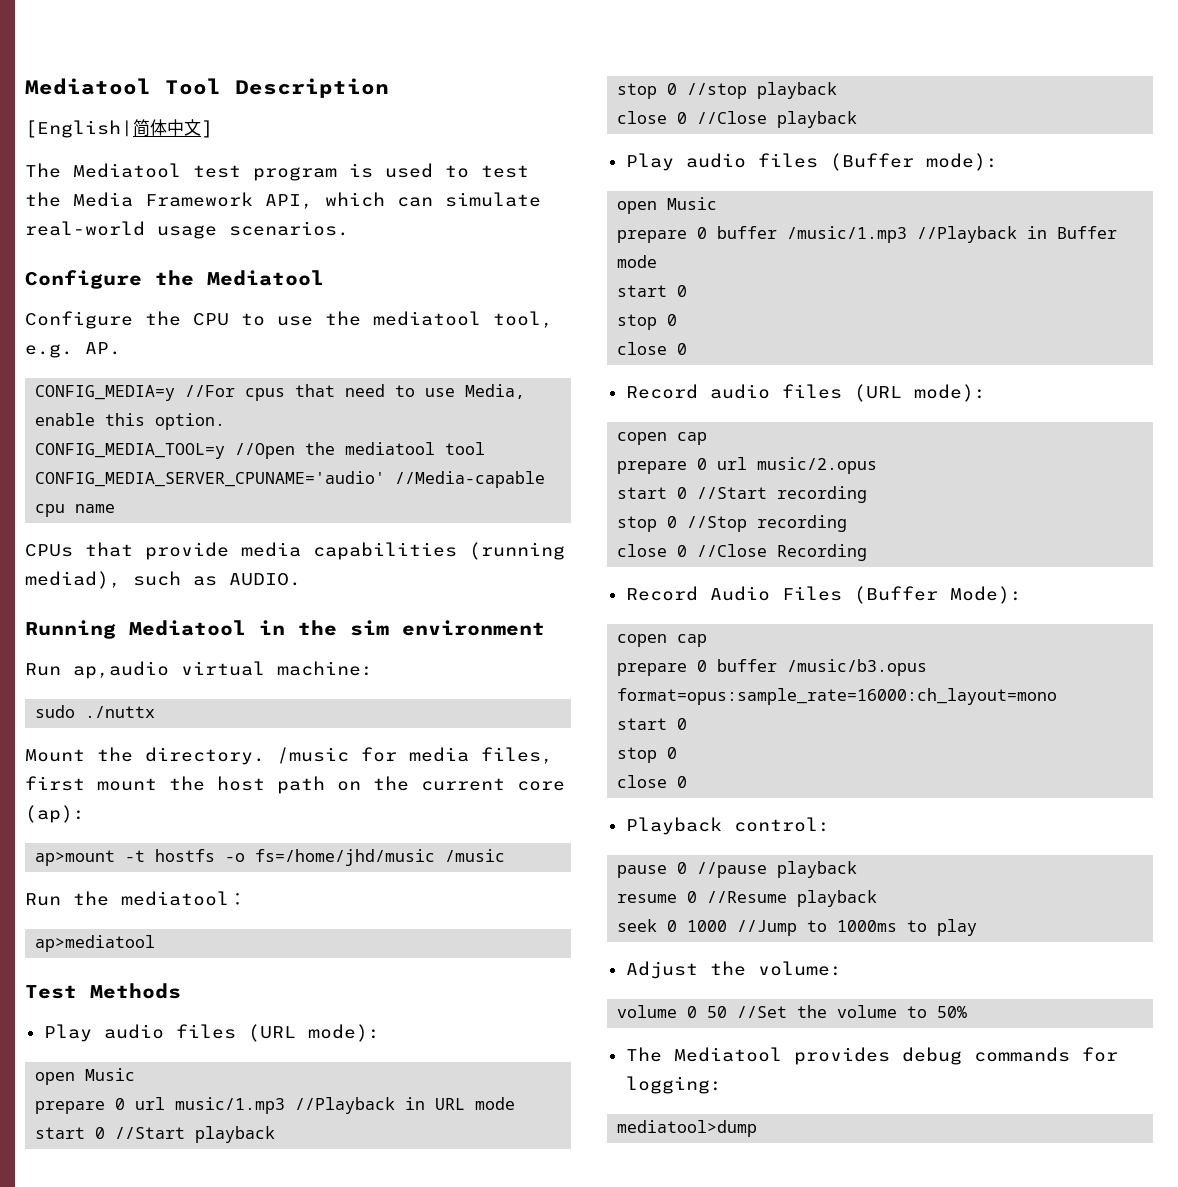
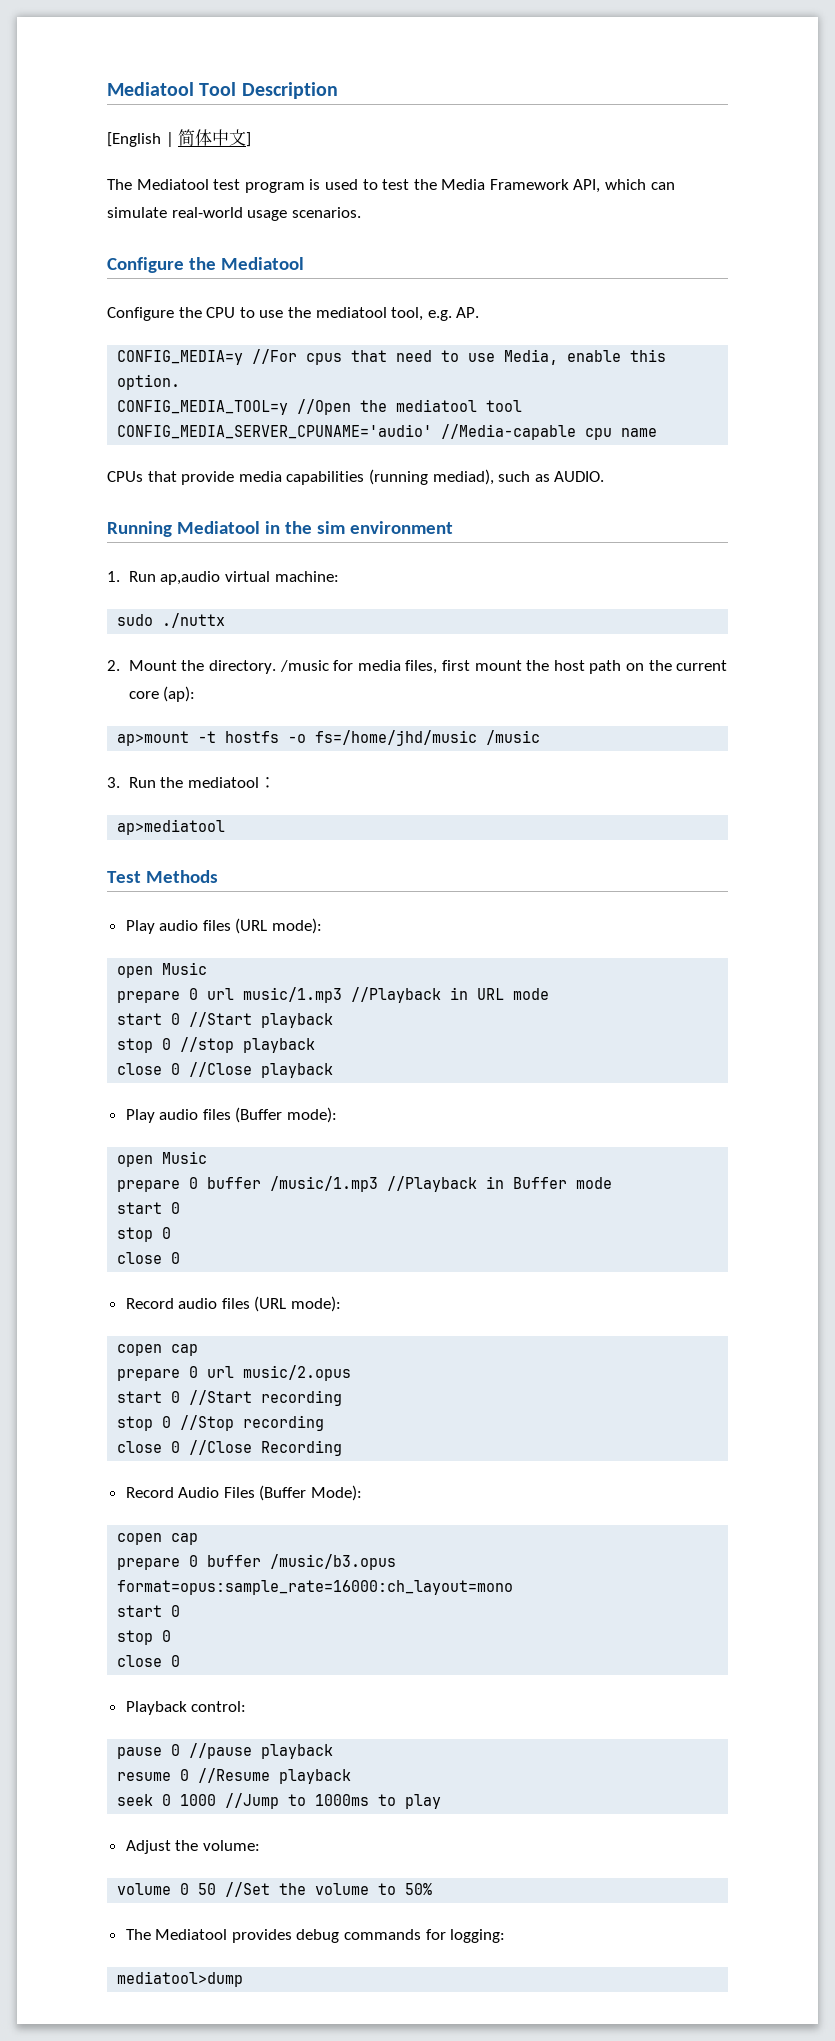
- [English|简体中文]
+ [English | 简体中文]
- Run ap,audio virtual machine:
+ 1. Run ap,audio virtual machine:
- Mount the directory.
+ 2. Mount the directory.
- Run the mediatool：
+ 3. Run the mediatool：

